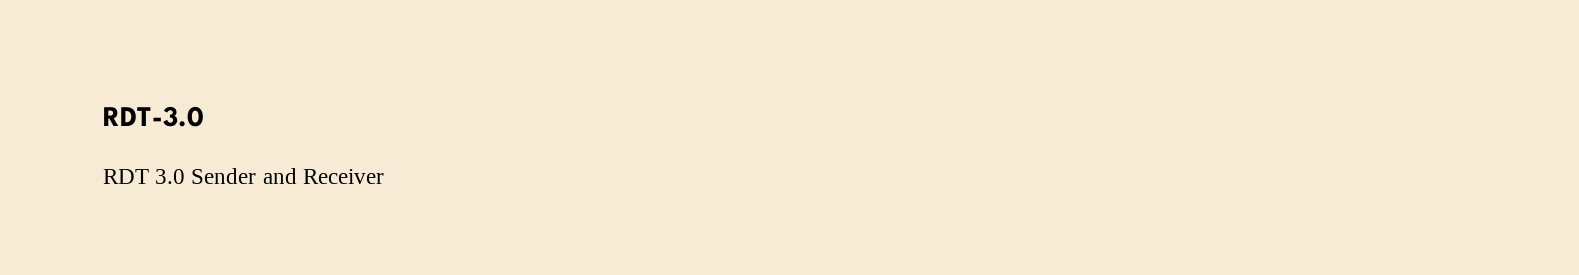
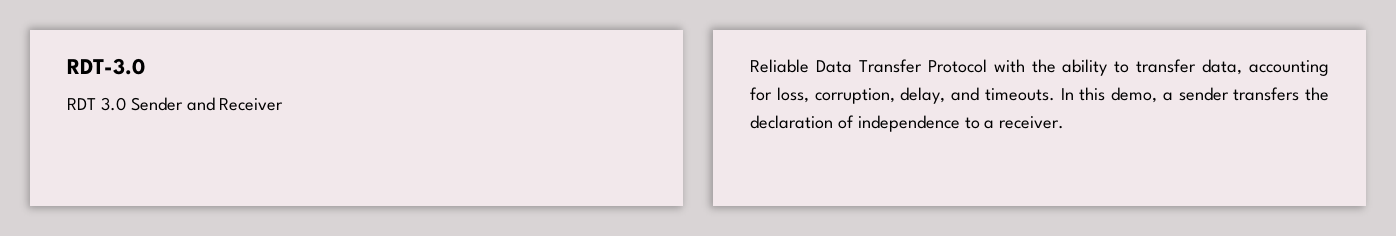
+ Reliable Data Transfer Protocol with the ability to transfer data, accounting for loss, corruption, delay, and timeouts. In this demo, a sender transfers the declaration of independence to a receiver.

